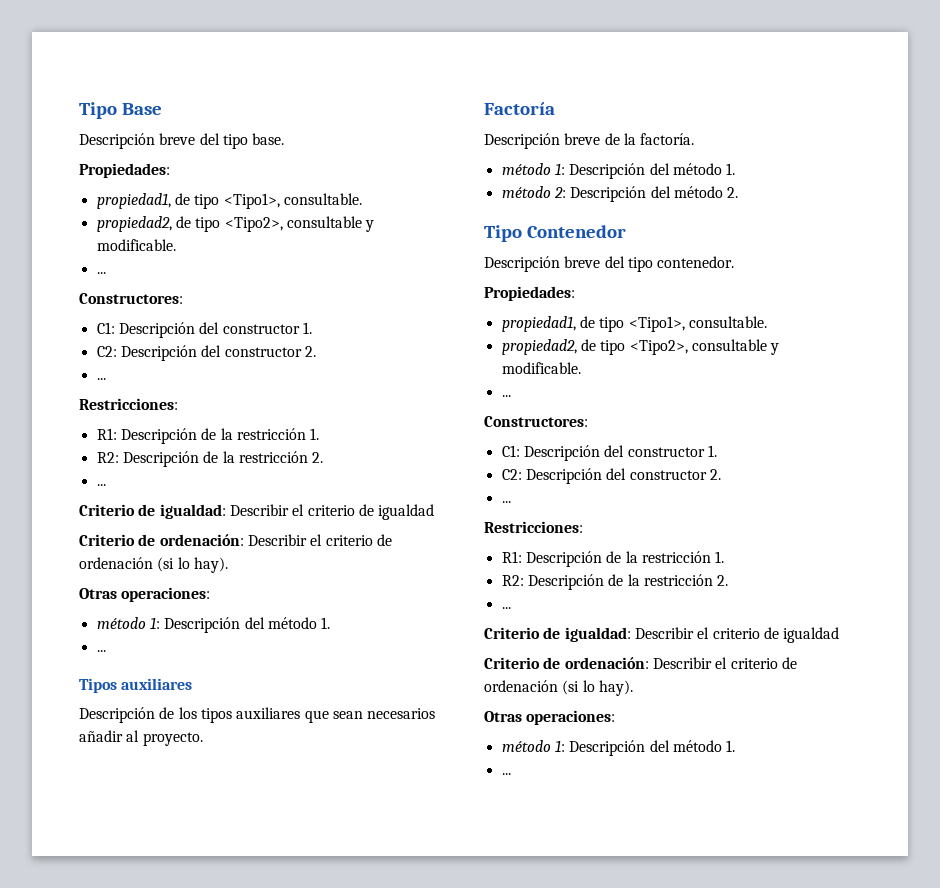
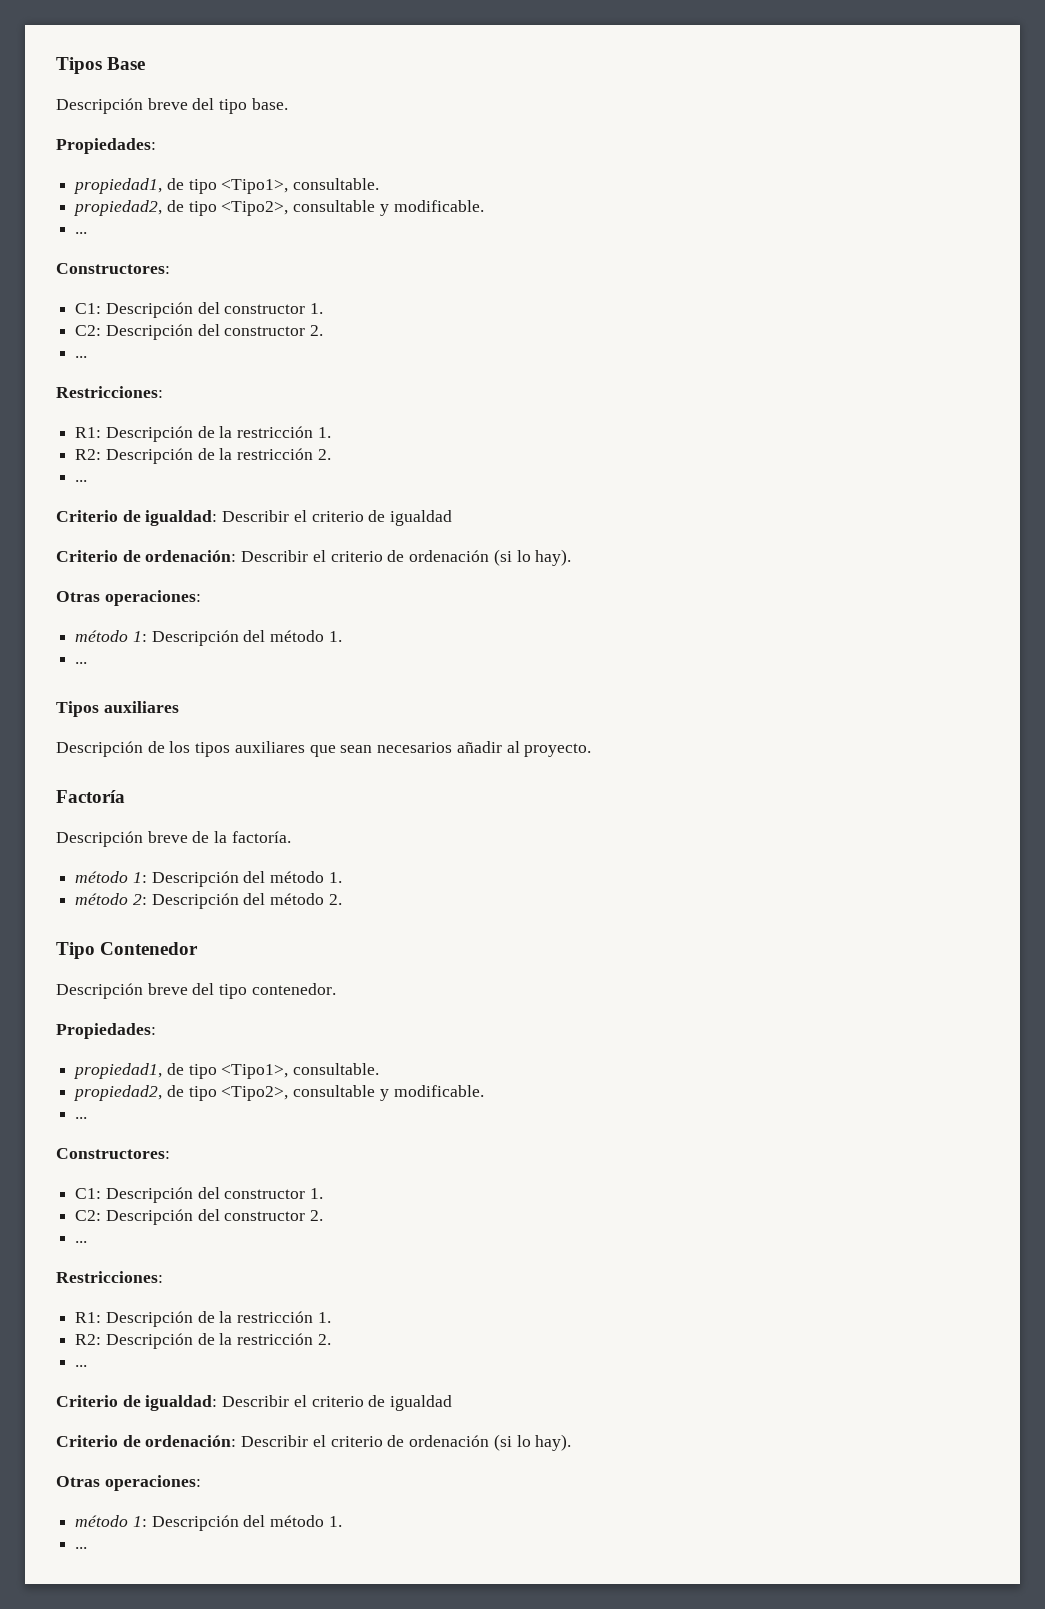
- Tipo Base
+ Tipos Base

